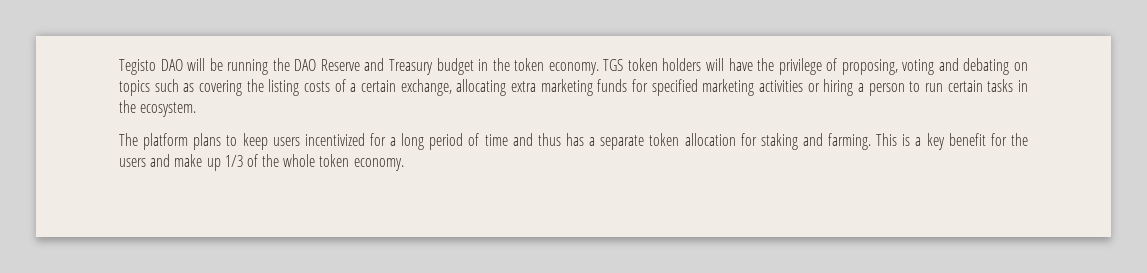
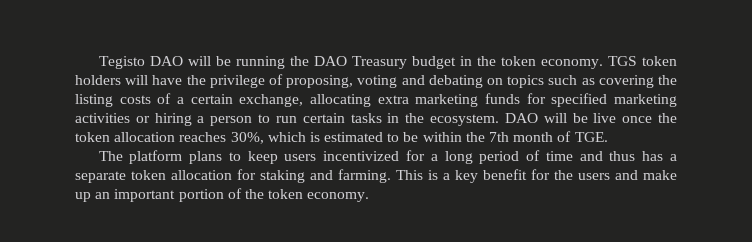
- Tegisto DAO will be running the DAO Reserve and Treasury budget in the token economy.
+ Tegisto DAO will be running the DAO Treasury budget in the token economy.
+ DAO will be live once the token allocation reaches 30%, which is estimated to be within the 7th month of TGE.
- This is a key benefit for the users and make up 1/3 of the whole token economy.
+ This is a key benefit for the users and make up an important portion of the token economy.

